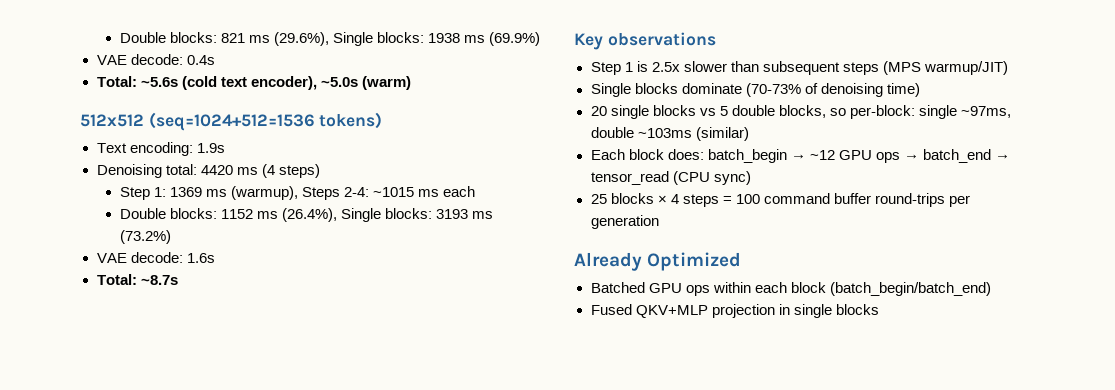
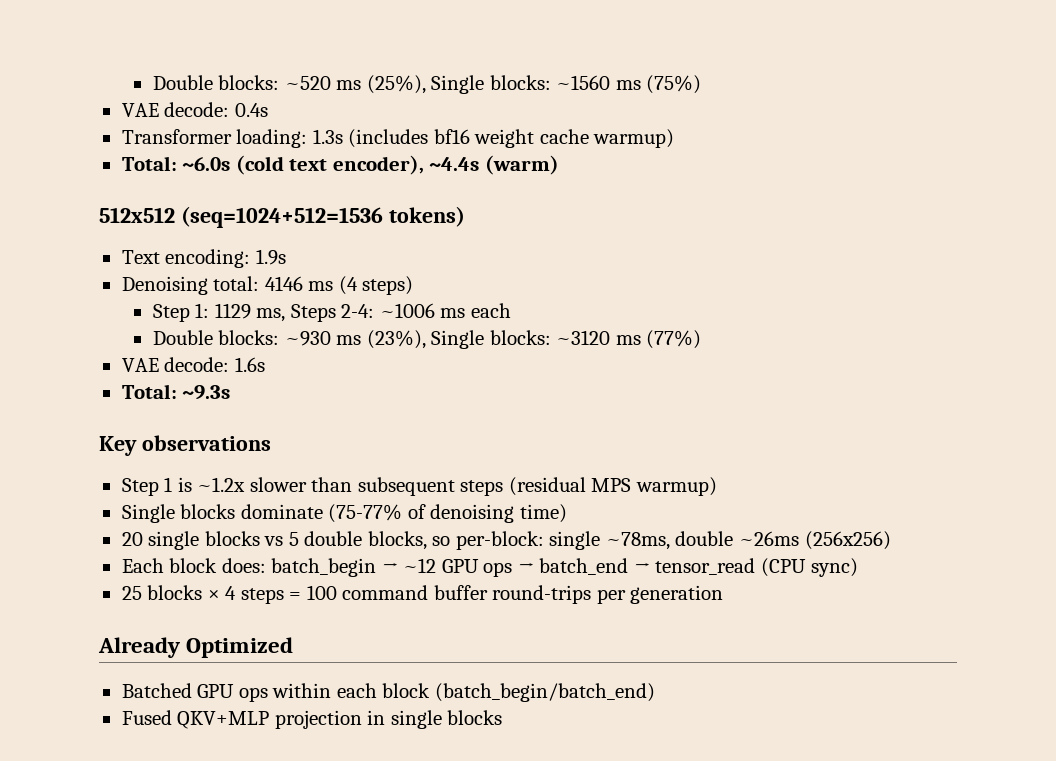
- Double blocks: 821 ms (29.6%), Single blocks: 1938 ms (69.9%)
+ Double blocks: ~520 ms (25%), Single blocks: ~1560 ms (75%)
  VAE decode: 0.4s
- Total: ~5.6s (cold text encoder), ~5.0s (warm)
+ Transformer loading: 1.3s (includes bf16 weight cache warmup)
+ Total: ~6.0s (cold text encoder), ~4.4s (warm)
- Denoising total: 4420 ms (4 steps)
+ Denoising total: 4146 ms (4 steps)
- Step 1: 1369 ms (warmup), Steps 2-4: ~1015 ms each
+ Step 1: 1129 ms, Steps 2-4: ~1006 ms each
- Double blocks: 1152 ms (26.4%), Single blocks: 3193 ms (73.2%)
+ Double blocks: ~930 ms (23%), Single blocks: ~3120 ms (77%)
- Total: ~8.7s
+ Total: ~9.3s
- Step 1 is 2.5x slower than subsequent steps (MPS warmup/JIT)
+ Step 1 is ~1.2x slower than subsequent steps (residual MPS warmup)
- Single blocks dominate (70-73% of denoising time)
+ Single blocks dominate (75-77% of denoising time)
- 20 single blocks vs 5 double blocks, so per-block: single ~97ms, double ~103ms (similar)
+ 20 single blocks vs 5 double blocks, so per-block: single ~78ms, double ~26ms (256x256)

